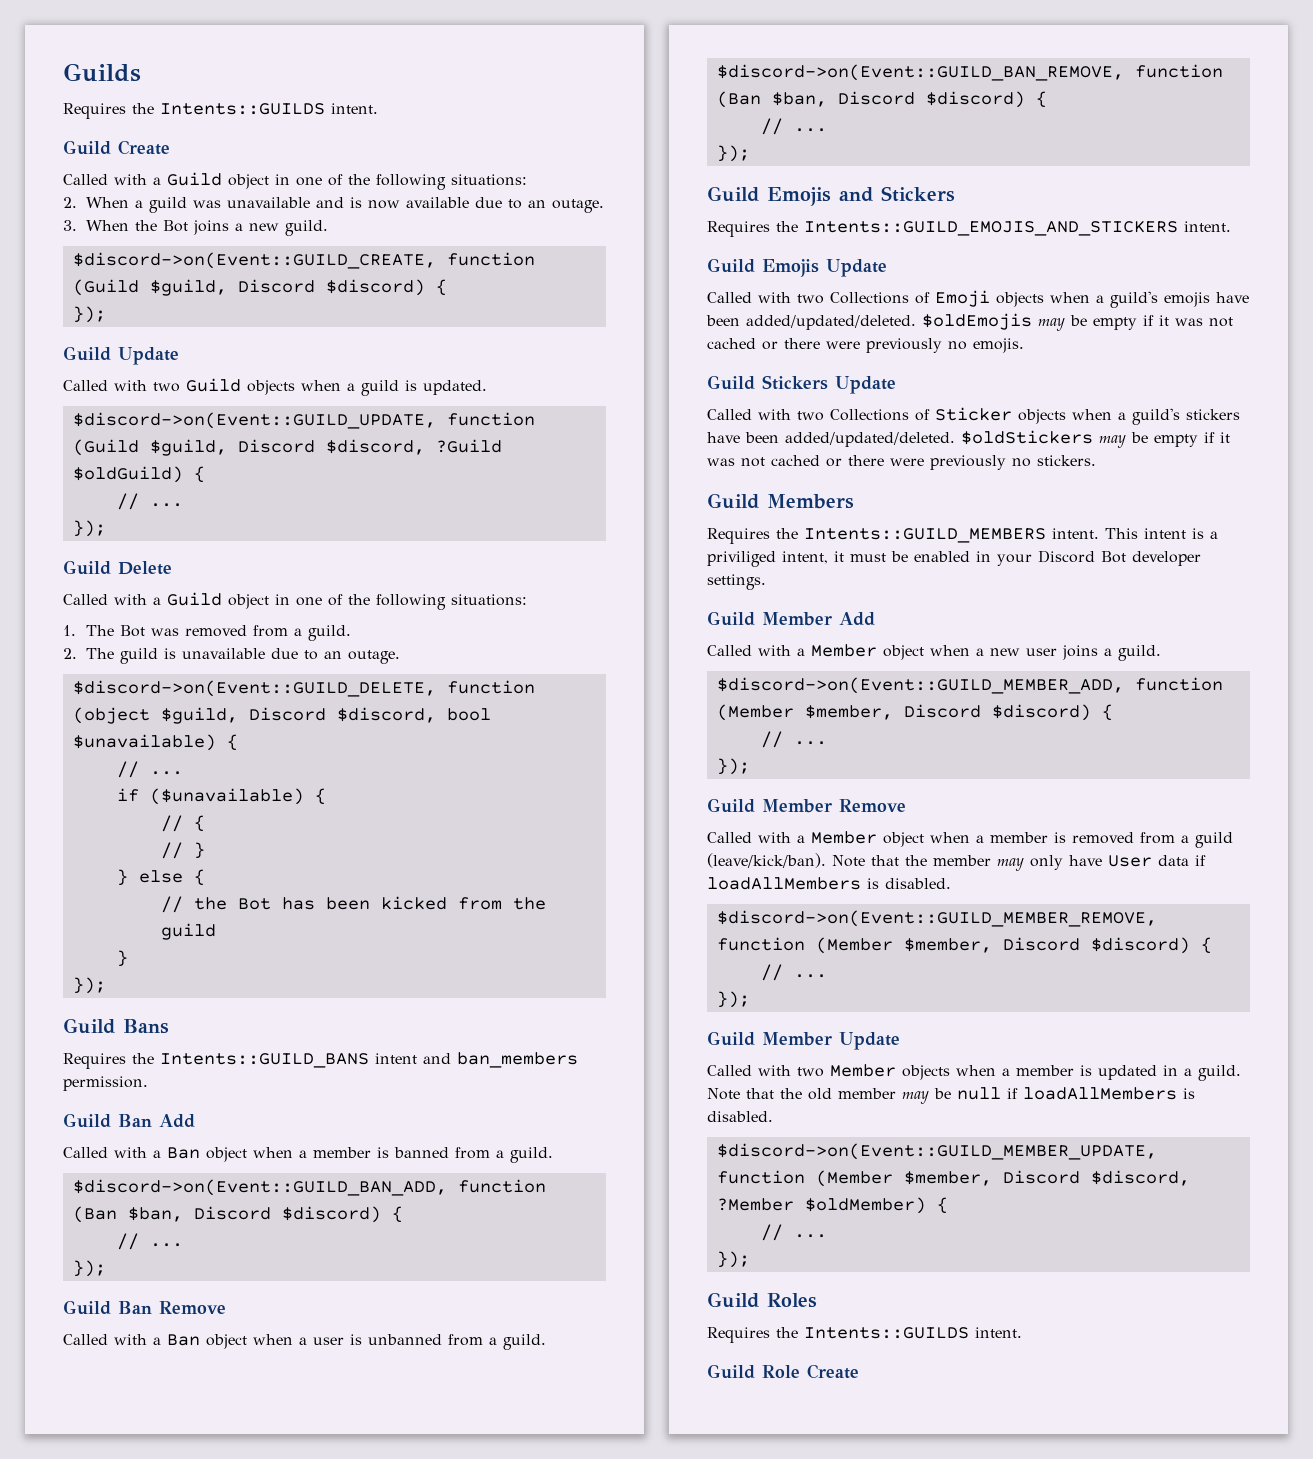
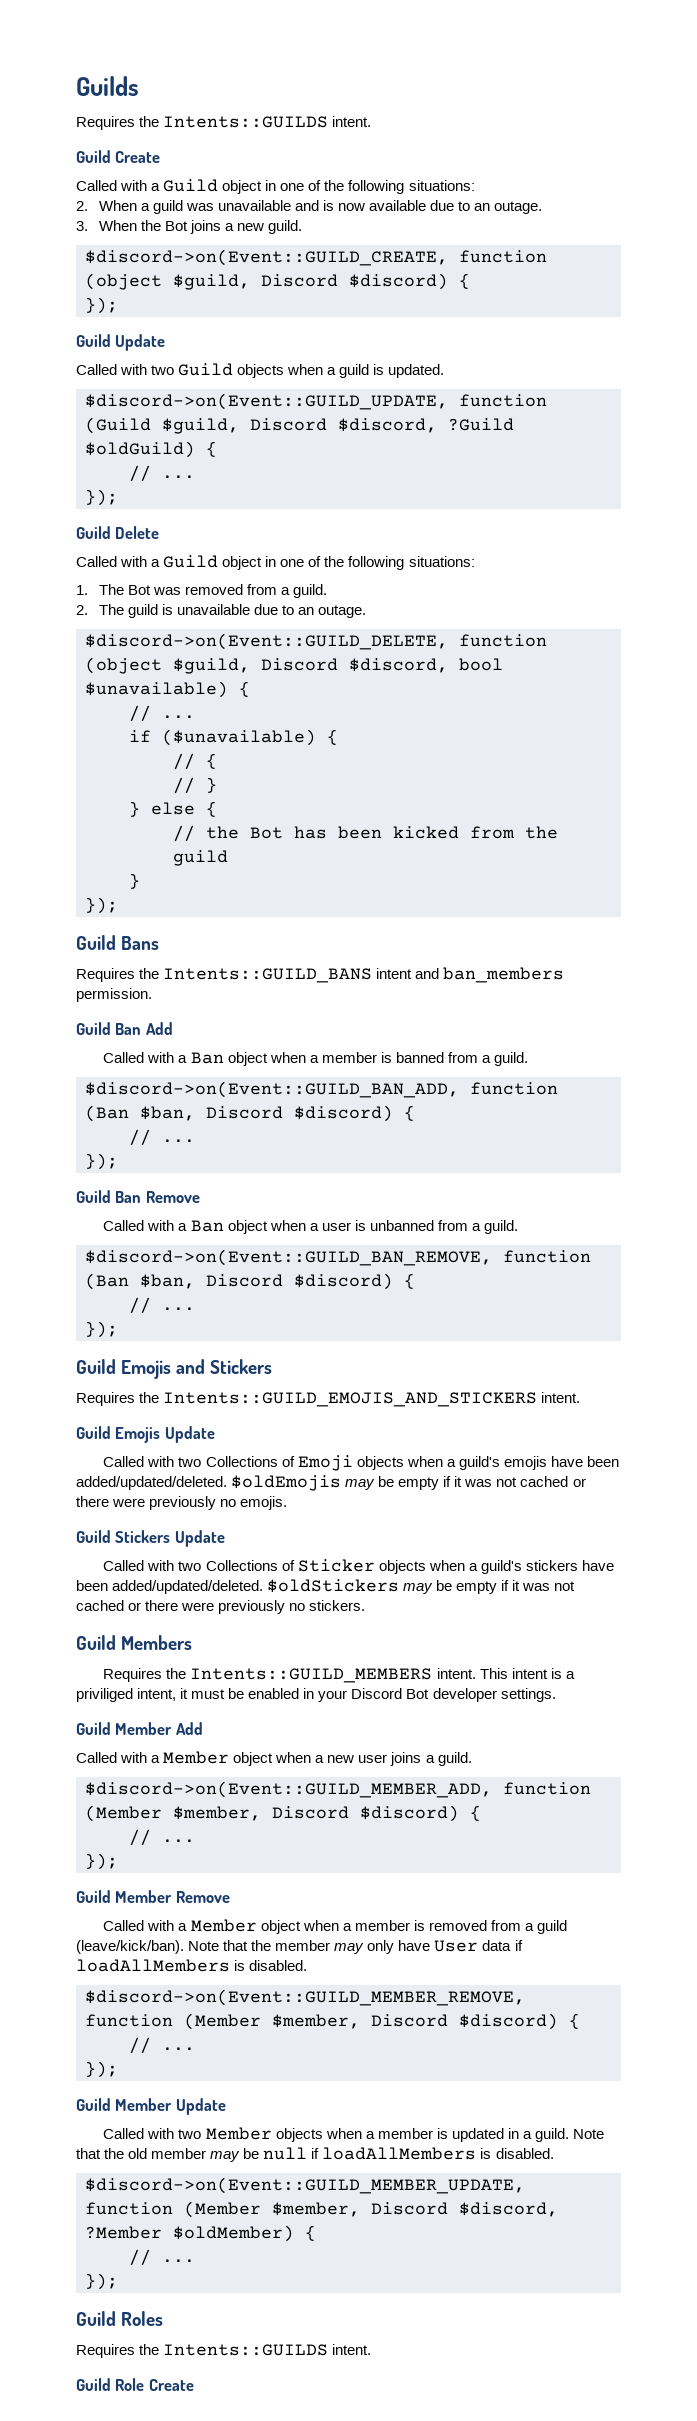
- $discord->on(Event::GUILD_CREATE, function (Guild $guild, Discord $discord) {
+ $discord->on(Event::GUILD_CREATE, function (object $guild, Discord $discord) {

